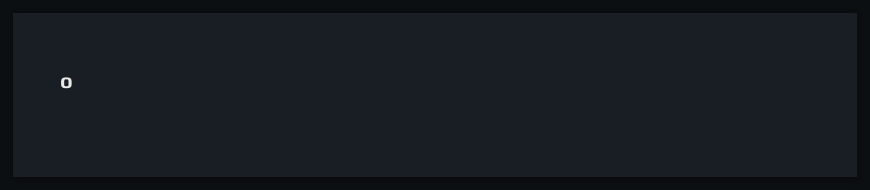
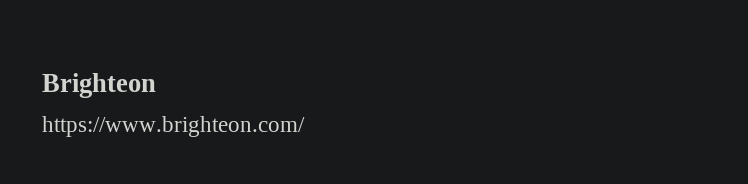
- o
+ Brighteon
+ https://www.brighteon.com/

